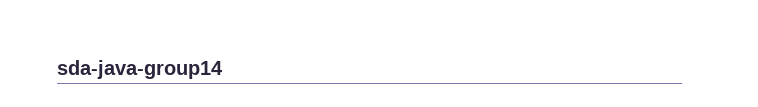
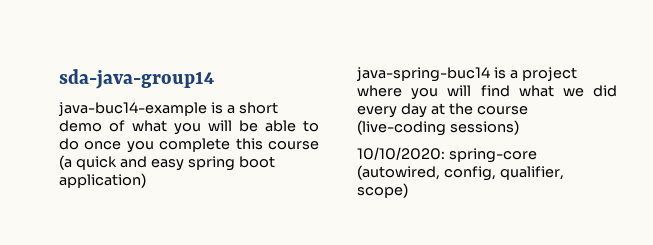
+ java-buc14-example is a short demo of what you will be able to do once you complete this course (a quick and easy spring boot application)
+ java-spring-buc14 is a project where you will find what we did every day at the course (live-coding sessions)
+ 10/10/2020: spring-core (autowired, config, qualifier, scope)

